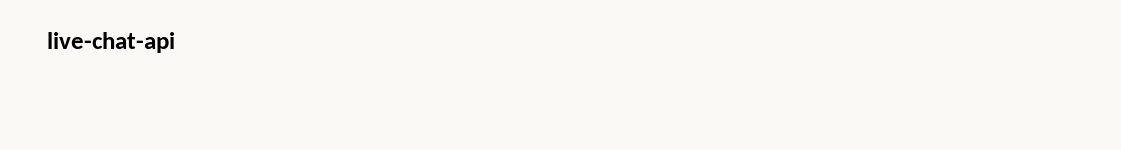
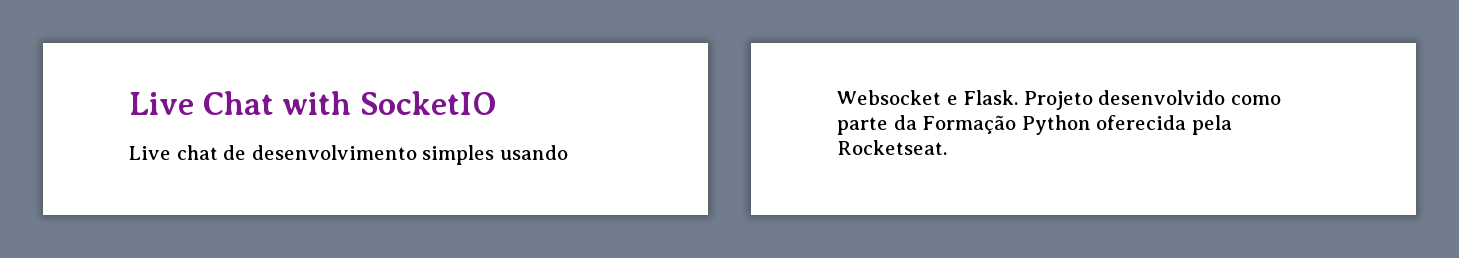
- live-chat-api
+ Live Chat with SocketIO
+ Live chat de desenvolvimento simples usando Websocket e Flask. Projeto desenvolvido como parte da Formação Python oferecida pela Rocketseat.

